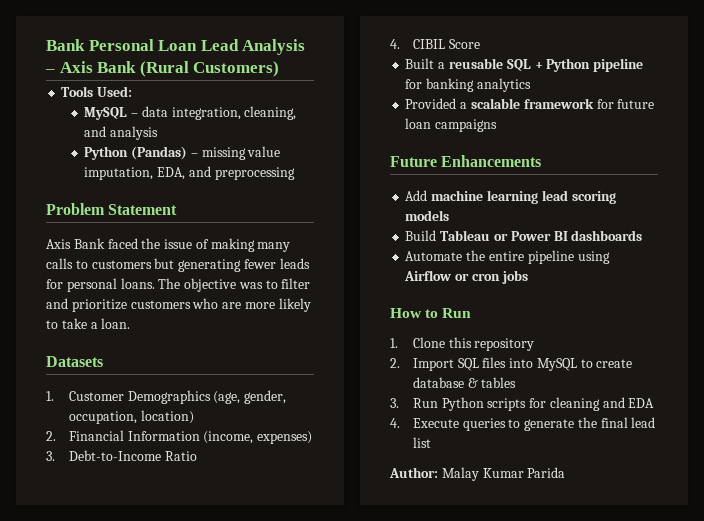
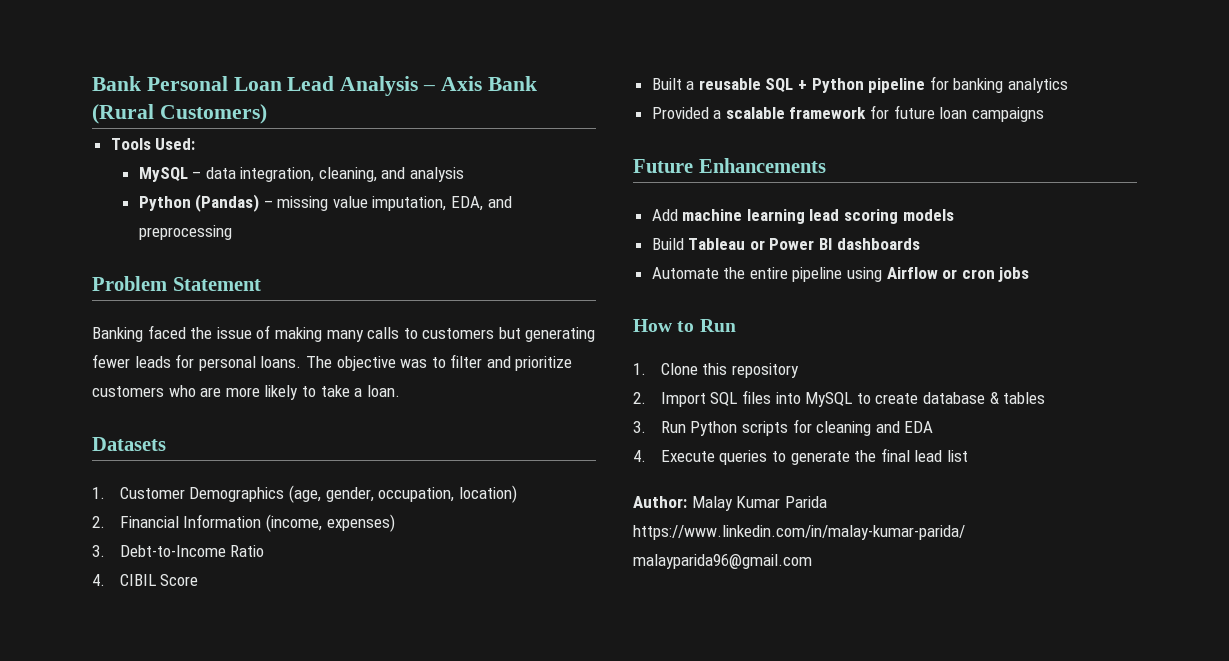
- Axis Bank faced the issue of making many calls to customers but generating fewer leads for personal loans.
+ Banking faced the issue of making many calls to customers but generating fewer leads for personal loans.
- Author: Malay Kumar Parida
+ Author: Malay Kumar Parida https://www.linkedin.com/in/malay-kumar-parida/ malayparida96@gmail.com

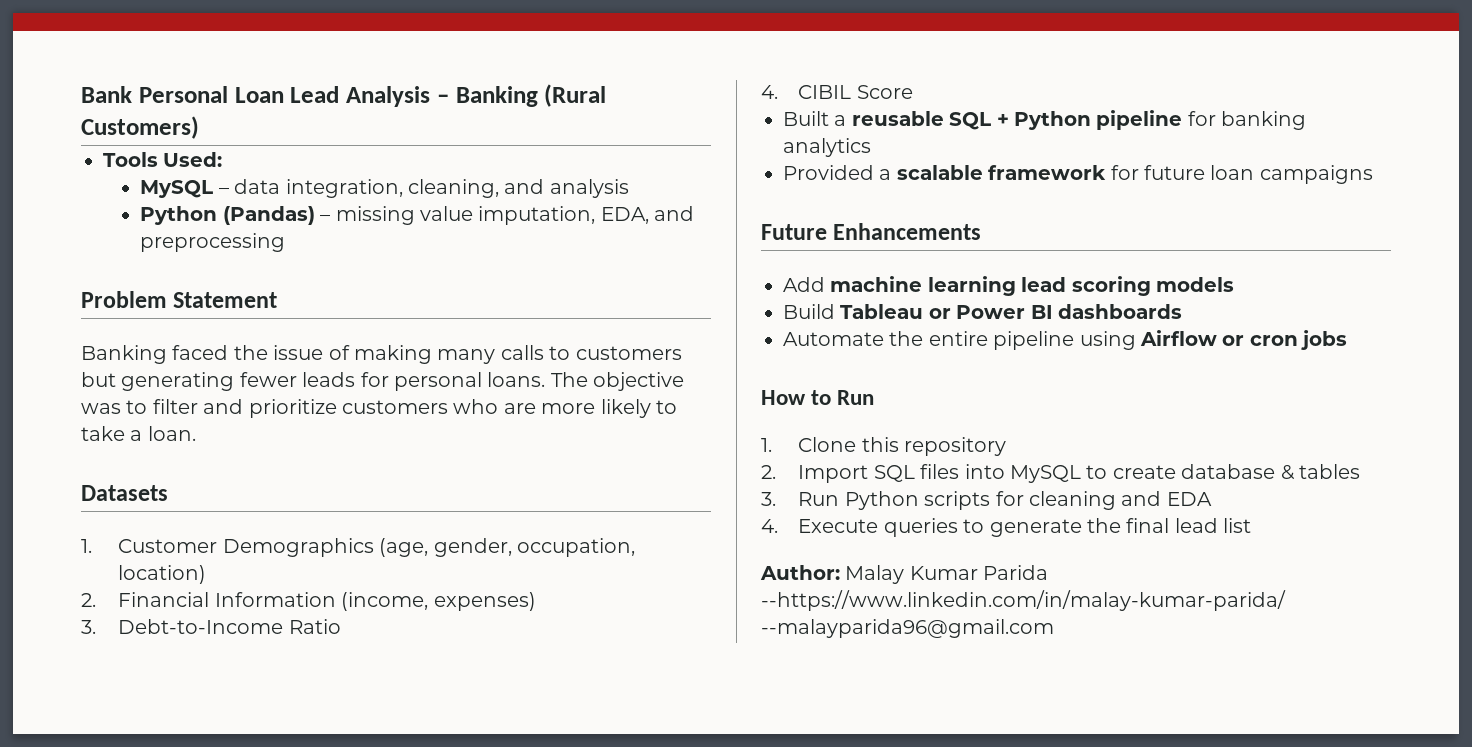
- Bank Personal Loan Lead Analysis – Axis Bank (Rural Customers)
+ Bank Personal Loan Lead Analysis – Banking (Rural Customers)
- Author: Malay Kumar Parida https://www.linkedin.com/in/malay-kumar-parida/ malayparida96@gmail.com
+ Author: Malay Kumar Parida --https://www.linkedin.com/in/malay-kumar-parida/ --malayparida96@gmail.com

